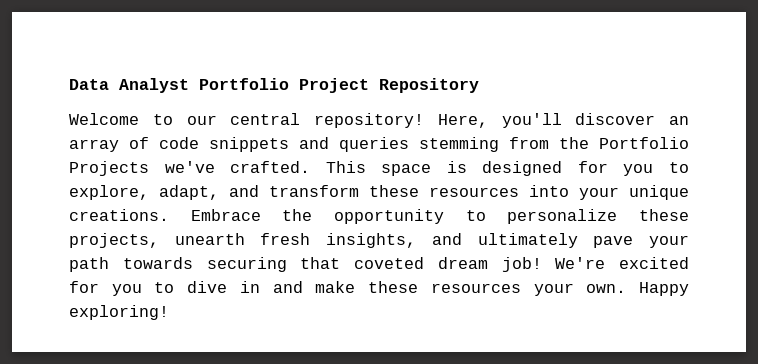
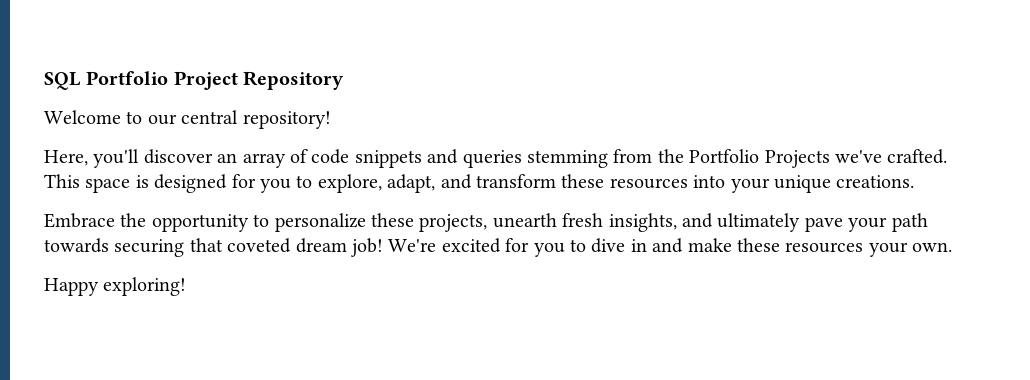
- Data Analyst Portfolio Project Repository
+ SQL Portfolio Project Repository
- Welcome to our central repository! Here, you'll discover an array of code snippets and queries stemming from the Portfolio Projects we've crafted.
+ Welcome to our central repository!
+ Here, you'll discover an array of code snippets and queries stemming from the Portfolio Projects we've crafted.
- This space is designed for you to explore, adapt, and transform these resources into your unique creations. Embrace the opportunity to personalize these projects, unearth fresh insights, and ultimately pave your path towards securing that coveted dream job!
+ This space is designed for you to explore, adapt, and transform these resources into your unique creations.
+ Embrace the opportunity to personalize these projects, unearth fresh insights, and ultimately pave your path towards securing that coveted dream job!
- We're excited for you to dive in and make these resources your own. Happy exploring!
+ We're excited for you to dive in and make these resources your own.
+ Happy exploring!

